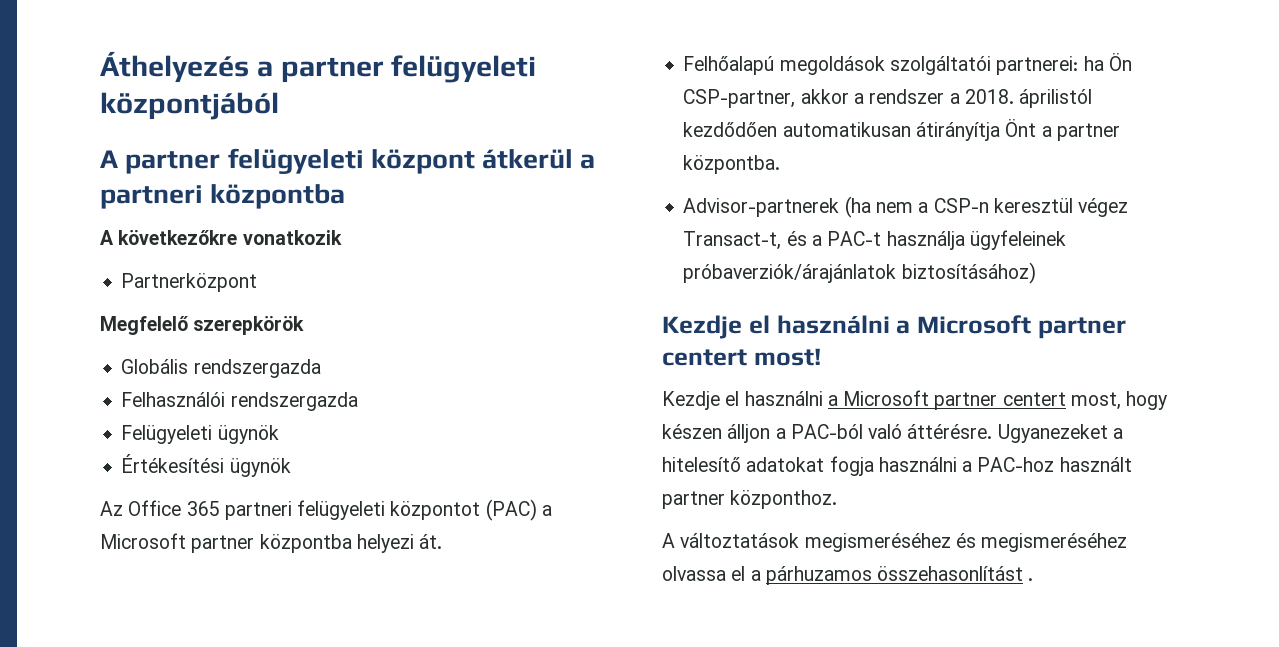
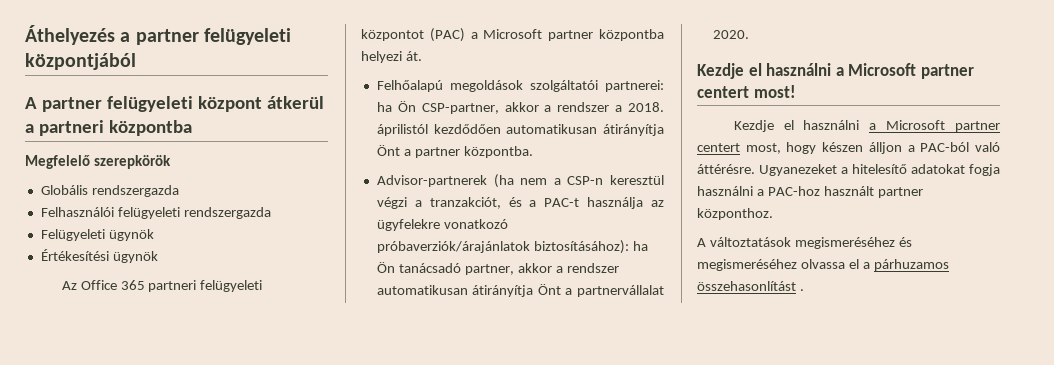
- A következőkre vonatkozik
- Partnerközpont
- Felhasználói rendszergazda
+ Felhasználói felügyeleti rendszergazda
- Advisor-partnerek (ha nem a CSP-n keresztül végez Transact-t, és a PAC-t használja ügyfeleinek próbaverziók/árajánlatok biztosításához)
+ Advisor-partnerek (ha nem a CSP-n keresztül végzi a tranzakciót, és a PAC-t használja az ügyfelekre vonatkozó próbaverziók/árajánlatok biztosításához): ha Ön tanácsadó partner, akkor a rendszer automatikusan átirányítja Önt a partnervállalat 2020.

